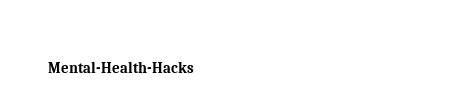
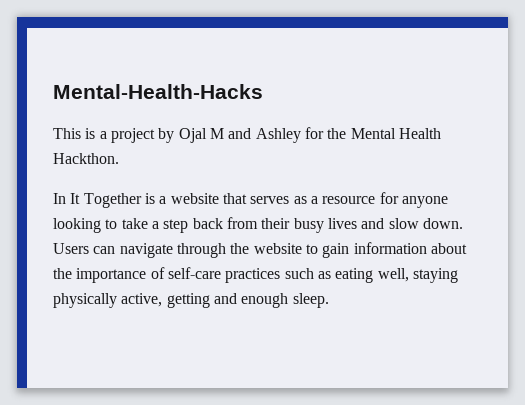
+ This is a project by Ojal M and Ashley for the Mental Health Hackthon.
+ In It Together is a website that serves as a resource for anyone looking to take a step back from their busy lives and slow down. Users can navigate through the website to gain information about the importance of self-care practices such as eating well, staying physically active, getting and enough sleep.

